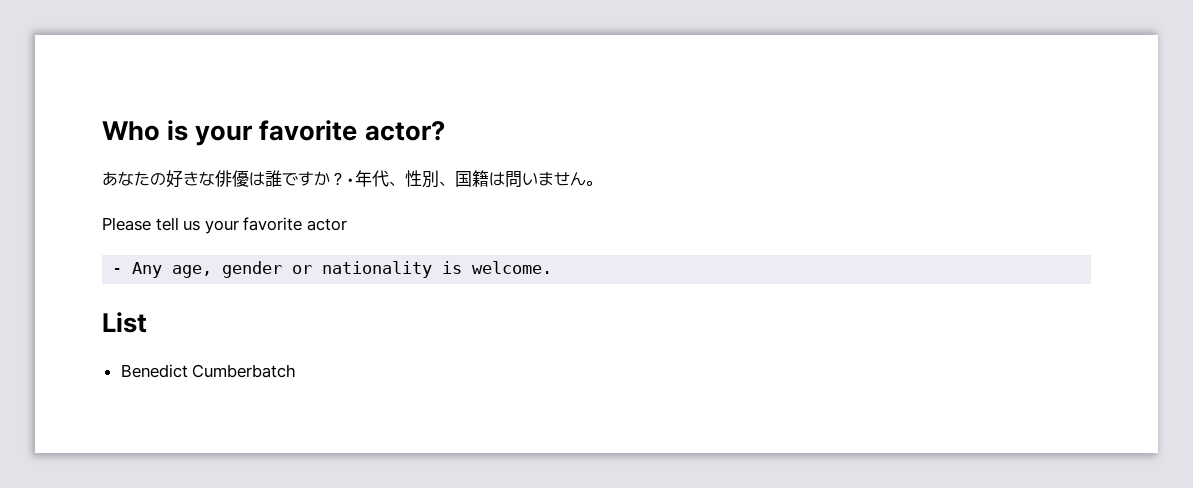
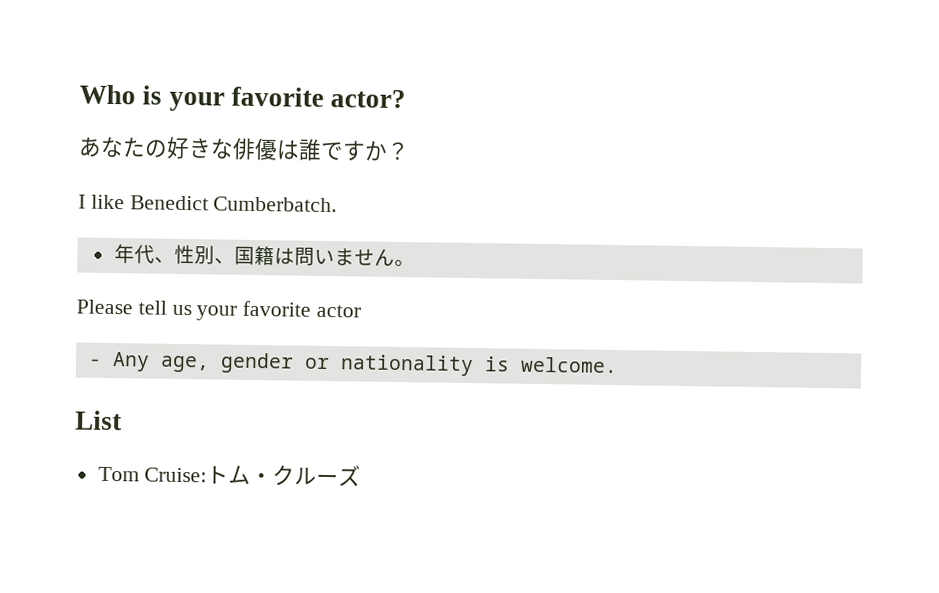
- あなたの好きな俳優は誰ですか？•年代、性別、国籍は問いません。
+ あなたの好きな俳優は誰ですか？
+ I like Benedict Cumberbatch.
+ 年代、性別、国籍は問いません。
- Benedict Cumberbatch
+ Tom Cruise:トム・クルーズ

